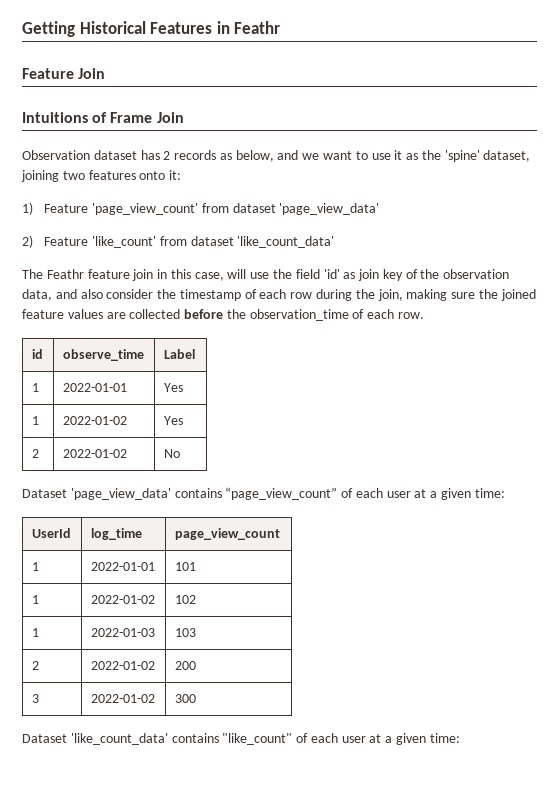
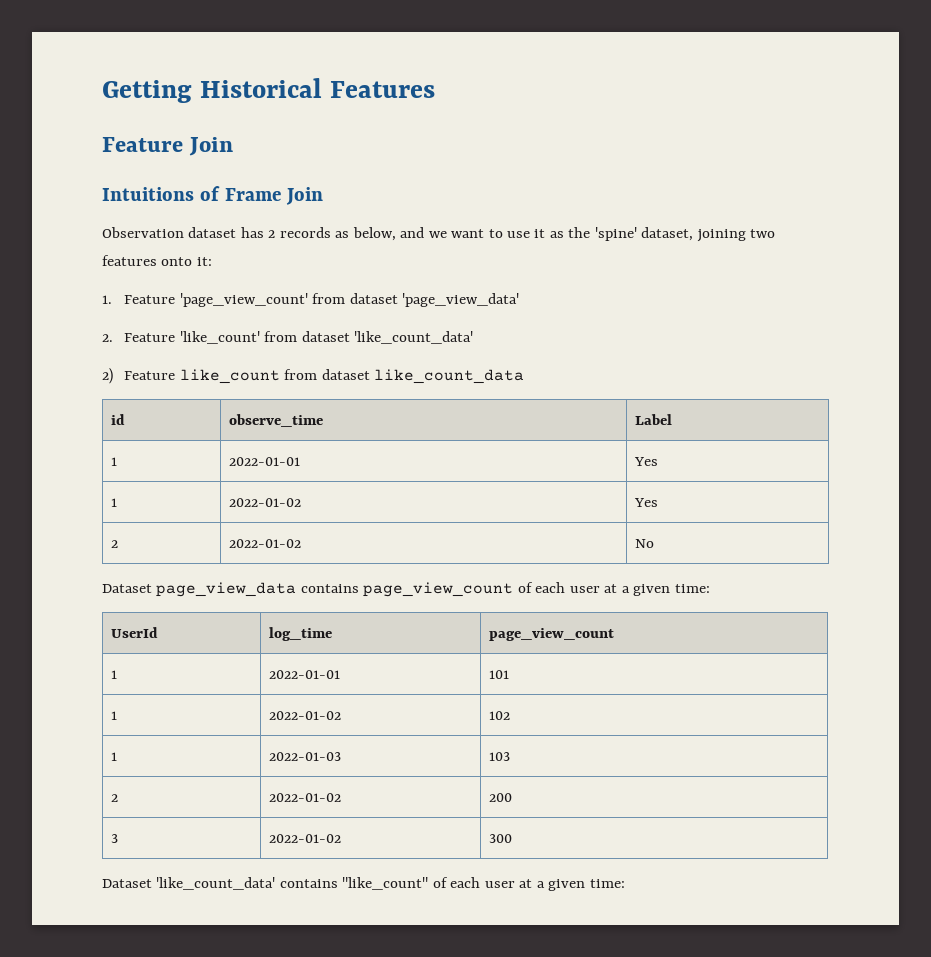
- Getting Historical Features in Feathr
+ Getting Historical Features
- 1) Feature 'page_view_count' from dataset 'page_view_data'
+ 1. Feature 'page_view_count' from dataset 'page_view_data'
- 2) Feature 'like_count' from dataset 'like_count_data'
+ 2. Feature 'like_count' from dataset 'like_count_data'
- The Feathr feature join in this case, will use the field 'id' as join key of the observation data, and also consider the timestamp of each row during the join, making sure the joined feature values are collected before the observation_time of each row.
+ 2) Feature like_count from dataset like_count_data
- Dataset 'page_view_data' contains “page_view_count” of each user at a given time:
+ Dataset page_view_data contains page_view_count of each user at a given time:

